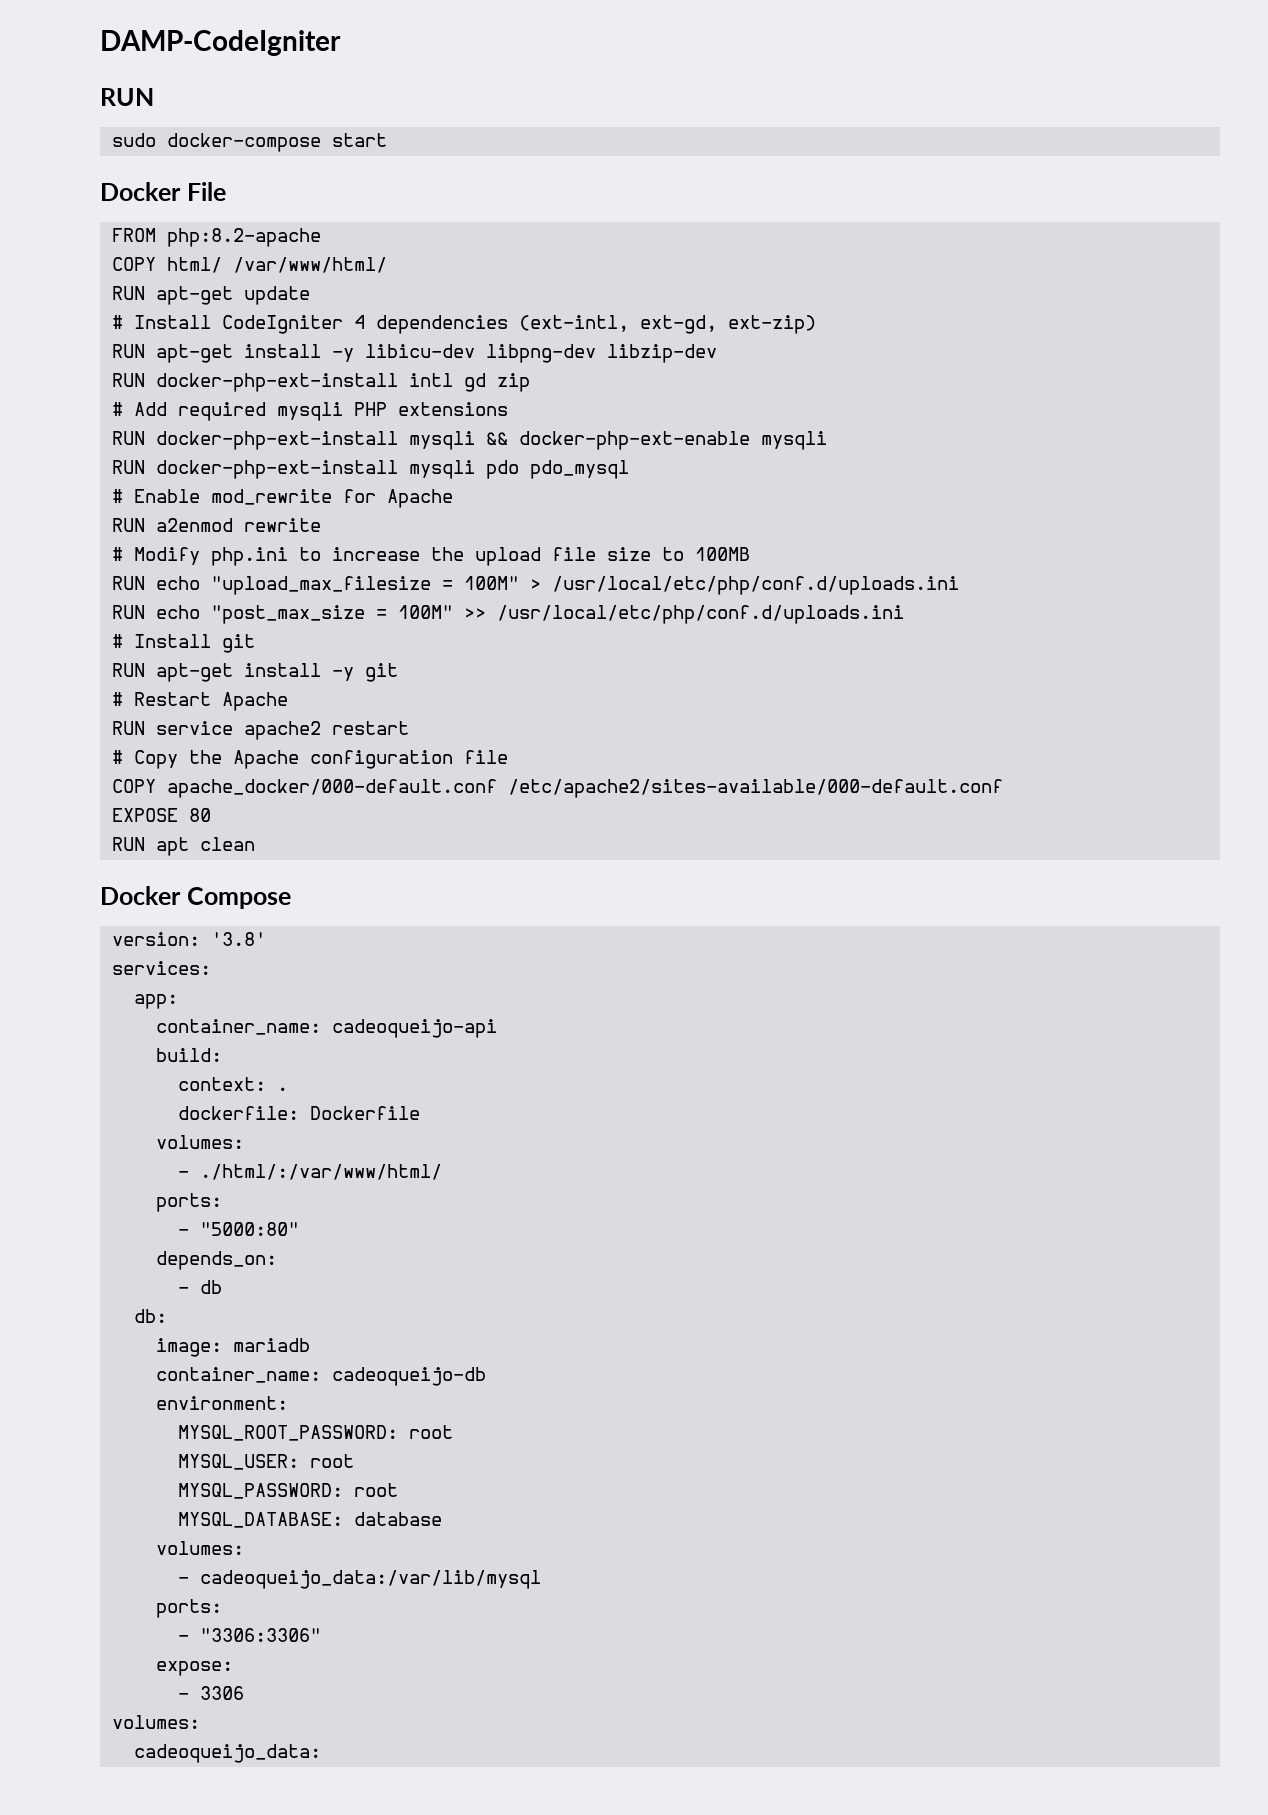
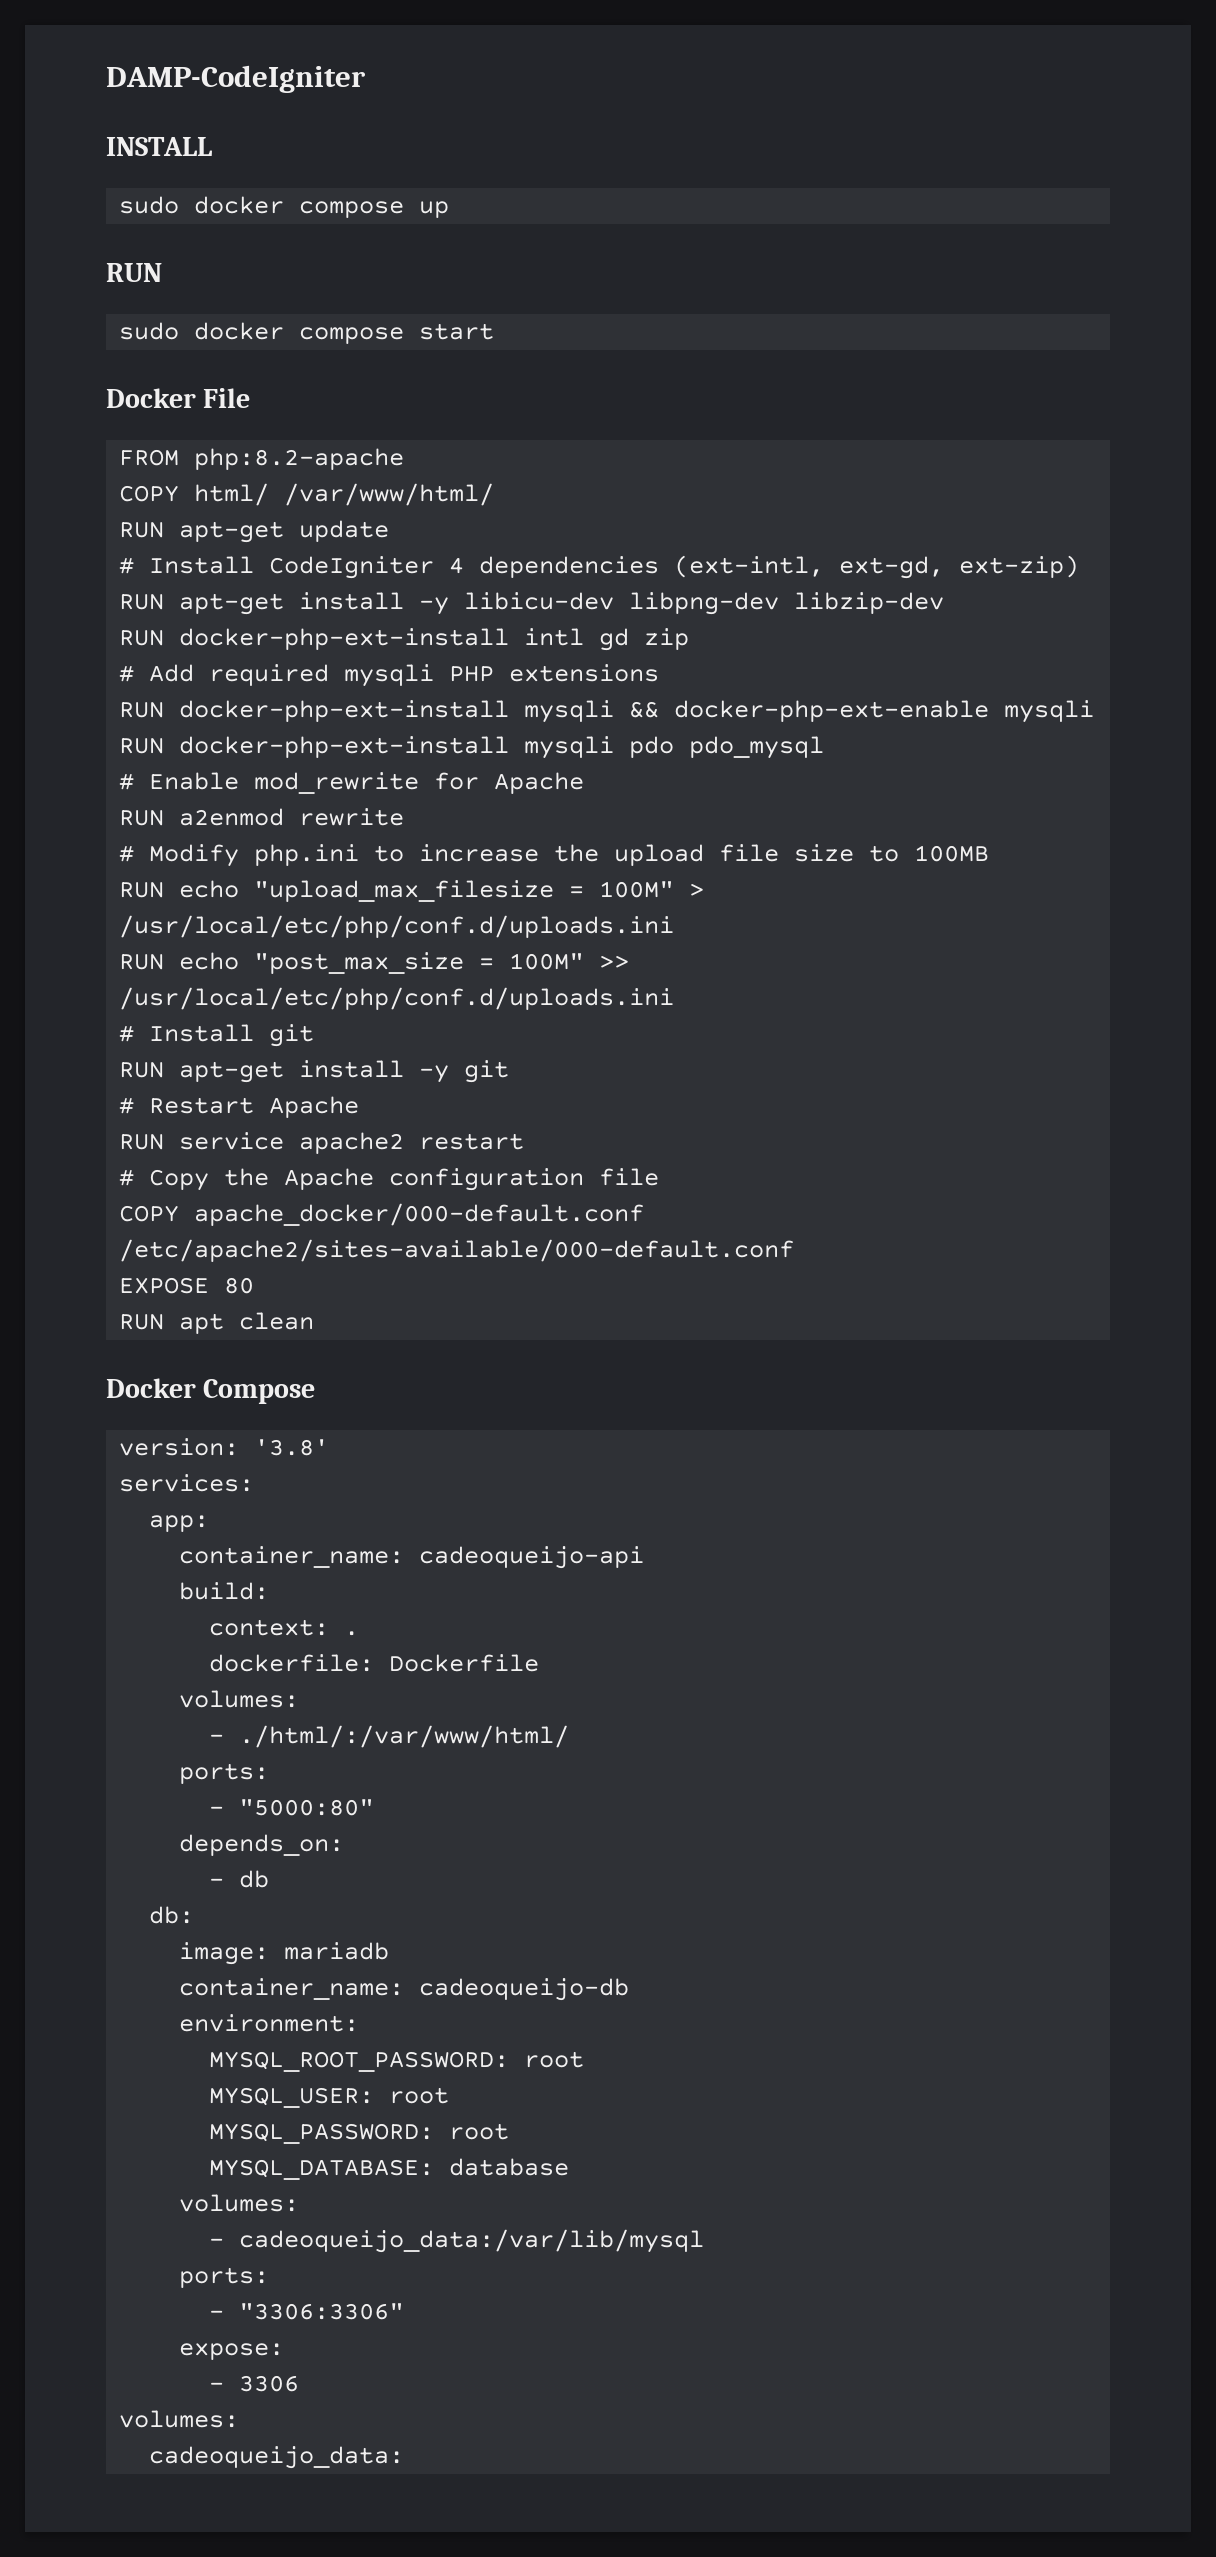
+ INSTALL
+ sudo docker compose up
- sudo docker-compose start
+ sudo docker compose start

